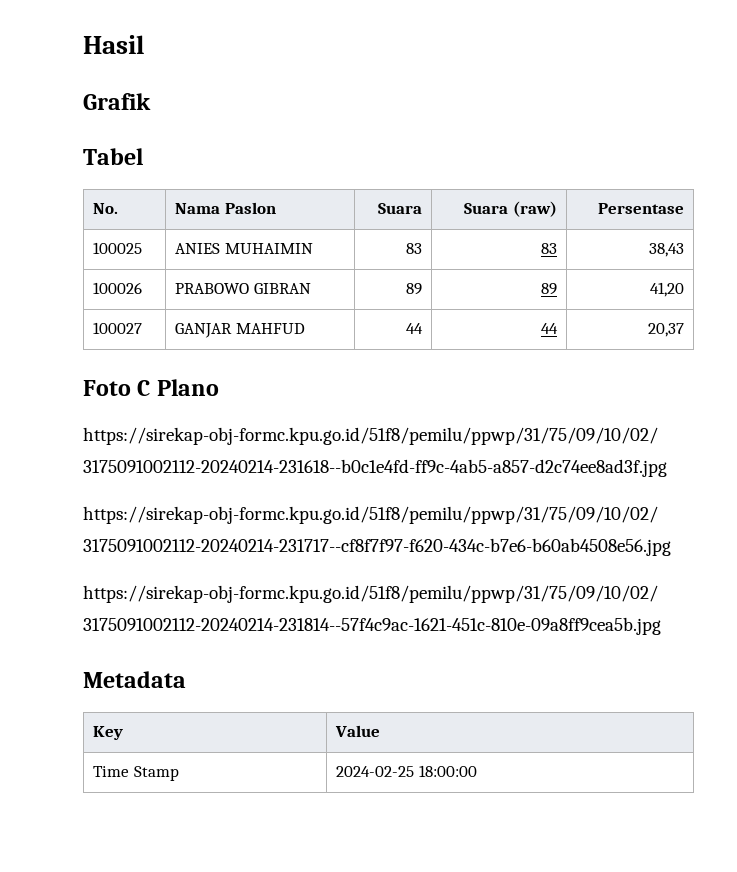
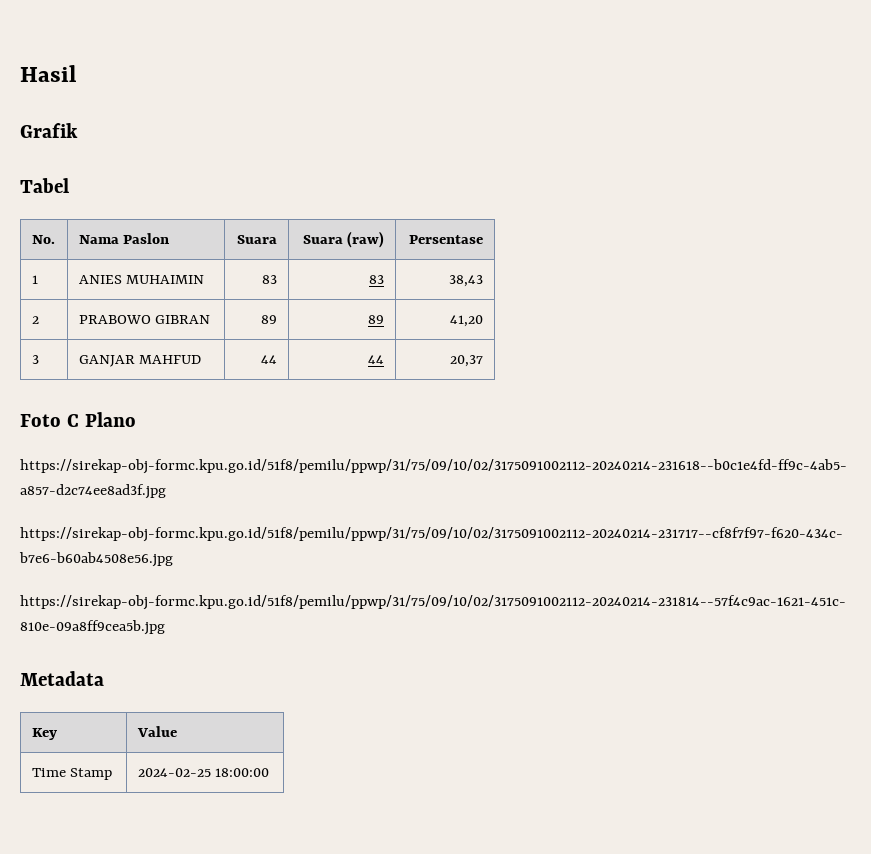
- 100025 | ANIES MUHAIMIN | 83 | 83 | 38,43
+ 1 | ANIES MUHAIMIN | 83 | 83 | 38,43
- 100026 | PRABOWO GIBRAN | 89 | 89 | 41,20
+ 2 | PRABOWO GIBRAN | 89 | 89 | 41,20
- 100027 | GANJAR MAHFUD | 44 | 44 | 20,37
+ 3 | GANJAR MAHFUD | 44 | 44 | 20,37

